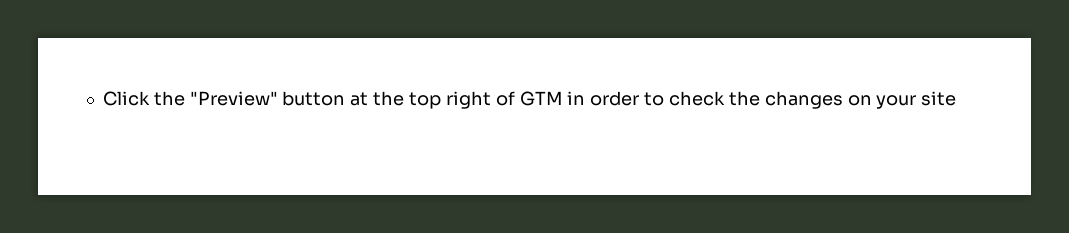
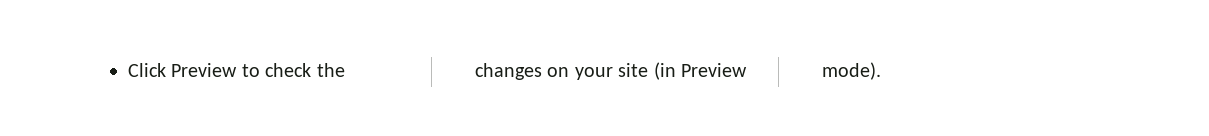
- Click the "Preview" button at the top right of GTM in order to check the changes on your site
+ Click Preview to check the changes on your site (in Preview mode).

